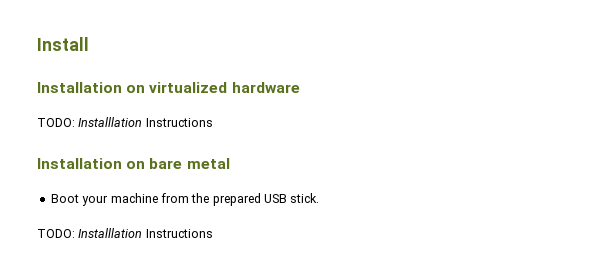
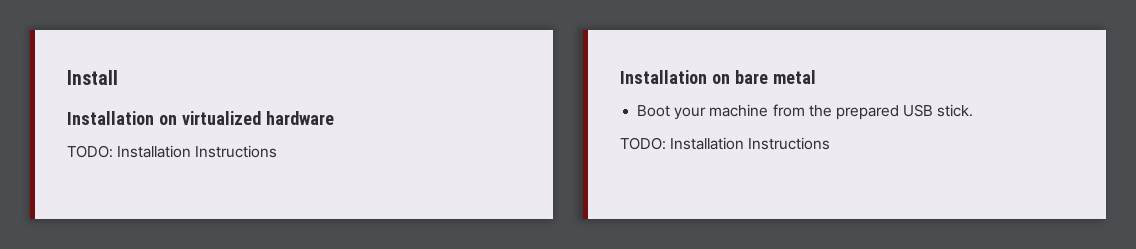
  Installation on virtualized hardware
- TODO: Installlation Instructions
+ TODO: Installation Instructions
  Boot your machine from the prepared USB stick.
- TODO: Installlation Instructions
+ TODO: Installation Instructions

